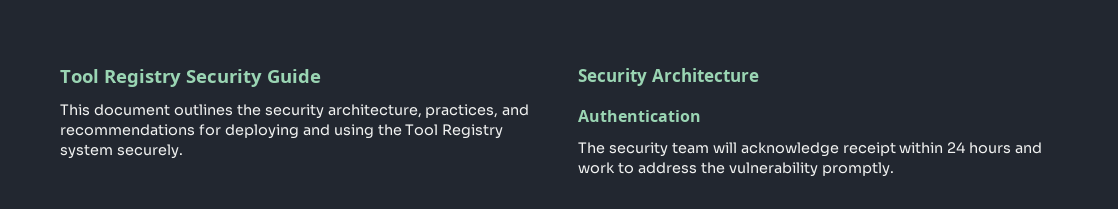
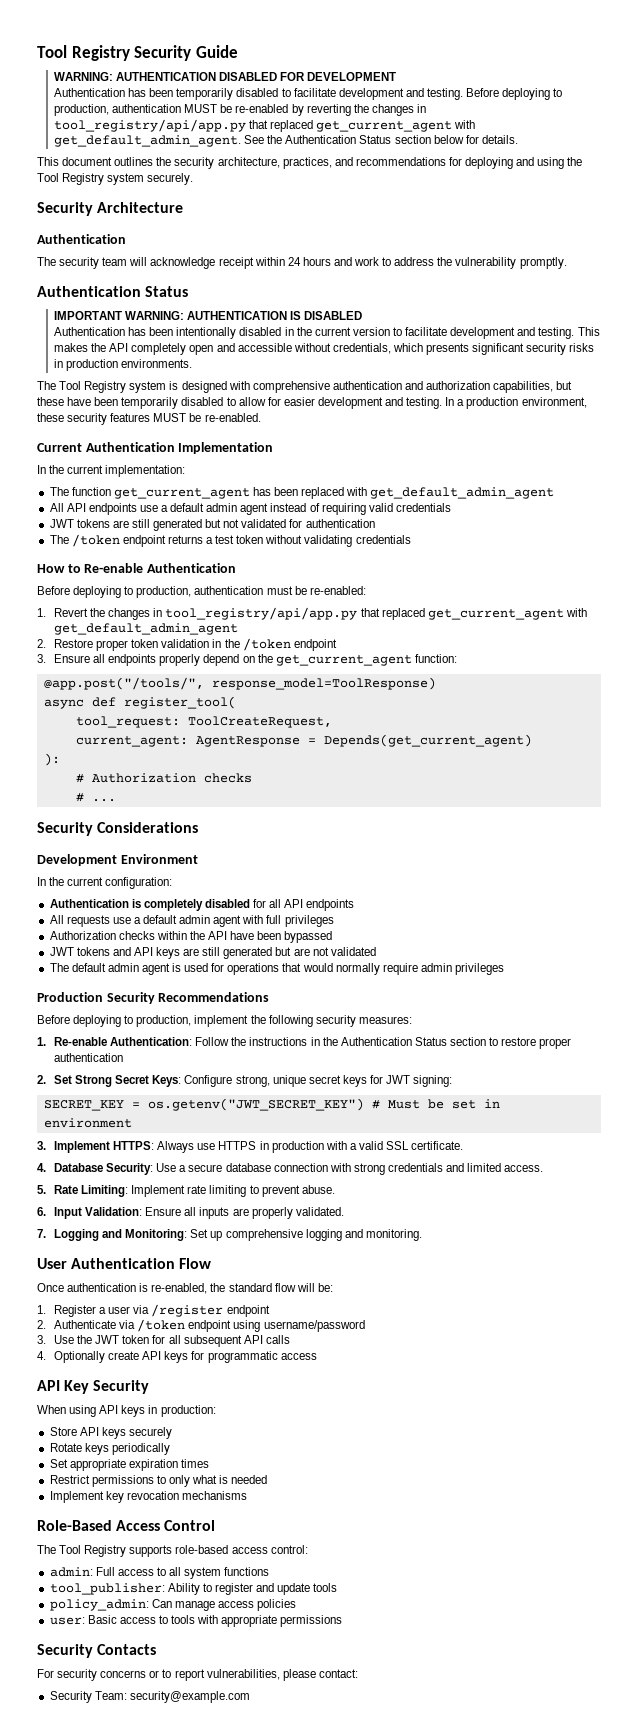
+ WARNING: AUTHENTICATION DISABLED FOR DEVELOPMENT
+ Authentication has been temporarily disabled to facilitate development and testing. Before deploying to production, authentication MUST be re-enabled by reverting the changes in tool_registry/api/app.py that replaced get_current_agent with get_default_admin_agent. See the Authentication Status section below for details.
  The security team will acknowledge receipt within 24 hours and work to address the vulnerability promptly.
+ Authentication Status
+ IMPORTANT WARNING: AUTHENTICATION IS DISABLED
+ Authentication has been intentionally disabled in the current version to facilitate development and testing. This makes the API completely open and accessible without credentials, which presents significant security risks in production environments.
+ The Tool Registry system is designed with comprehensive authentication and authorization capabilities, but these have been temporarily disabled to allow for easier development and testing. In a production environment, these security features MUST be re-enabled.
+ Current Authentication Implementation
+ In the current implementation:
+ The function get_current_agent has been replaced with get_default_admin_agent
+ All API endpoints use a default admin agent instead of requiring valid credentials
+ JWT tokens are still generated but not validated for authentication
+ The /token endpoint returns a test token without validating credentials
+ How to Re-enable Authentication
+ Before deploying to production, authentication must be re-enabled:
+ 1. Revert the changes in tool_registry/api/app.py that replaced get_current_agent with get_default_admin_agent
+ 2. Restore proper token validation in the /token endpoint
+ 3. Ensure all endpoints properly depend on the get_current_agent function:
+ @app.post("/tools/", response_model=ToolResponse)
+ async def register_tool(
+ tool_request: ToolCreateRequest,
+ current_agent: AgentResponse = Depends(get_current_agent)
+ ):
+ # Authorization checks
+ # ...
+ Security Considerations
+ Development Environment
+ In the current configuration:
+ Authentication is completely disabled for all API endpoints
+ All requests use a default admin agent with full privileges
+ Authorization checks within the API have been bypassed
+ JWT tokens and API keys are still generated but are not validated
+ The default admin agent is used for operations that would normally require admin privileges
+ Production Security Recommendations
+ Before deploying to production, implement the following security measures:
+ 1. Re-enable Authentication: Follow the instructions in the Authentication Status section to restore proper authentication
+ 2. Set Strong Secret Keys: Configure strong, unique secret keys for JWT signing:
+ SECRET_KEY = os.getenv("JWT_SECRET_KEY") # Must be set in environment
+ 3. Implement HTTPS: Always use HTTPS in production with a valid SSL certificate.
+ 4. Database Security: Use a secure database connection with strong credentials and limited access.
+ 5. Rate Limiting: Implement rate limiting to prevent abuse.
+ 6. Input Validation: Ensure all inputs are properly validated.
+ 7. Logging and Monitoring: Set up comprehensive logging and monitoring.
+ User Authentication Flow
+ Once authentication is re-enabled, the standard flow will be:
+ 1. Register a user via /register endpoint
+ 2. Authenticate via /token endpoint using username/password
+ 3. Use the JWT token for all subsequent API calls
+ 4. Optionally create API keys for programmatic access
+ API Key Security
+ When using API keys in production:
+ Store API keys securely
+ Rotate keys periodically
+ Set appropriate expiration times
+ Restrict permissions to only what is needed
+ Implement key revocation mechanisms
+ Role-Based Access Control
+ The Tool Registry supports role-based access control:
+ admin: Full access to all system functions
+ tool_publisher: Ability to register and update tools
+ policy_admin: Can manage access policies
+ user: Basic access to tools with appropriate permissions
+ Security Contacts
+ For security concerns or to report vulnerabilities, please contact:
+ Security Team: security@example.com

